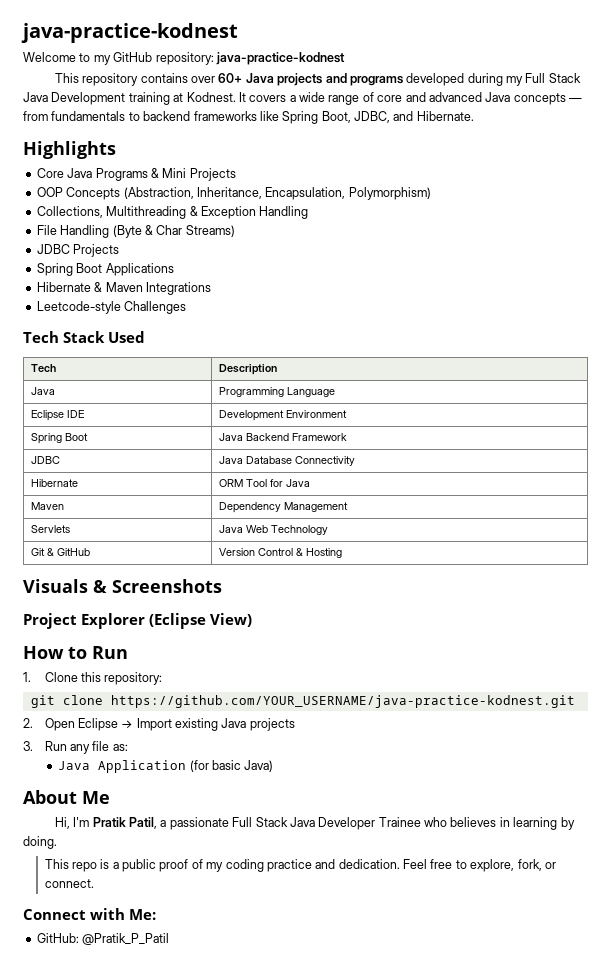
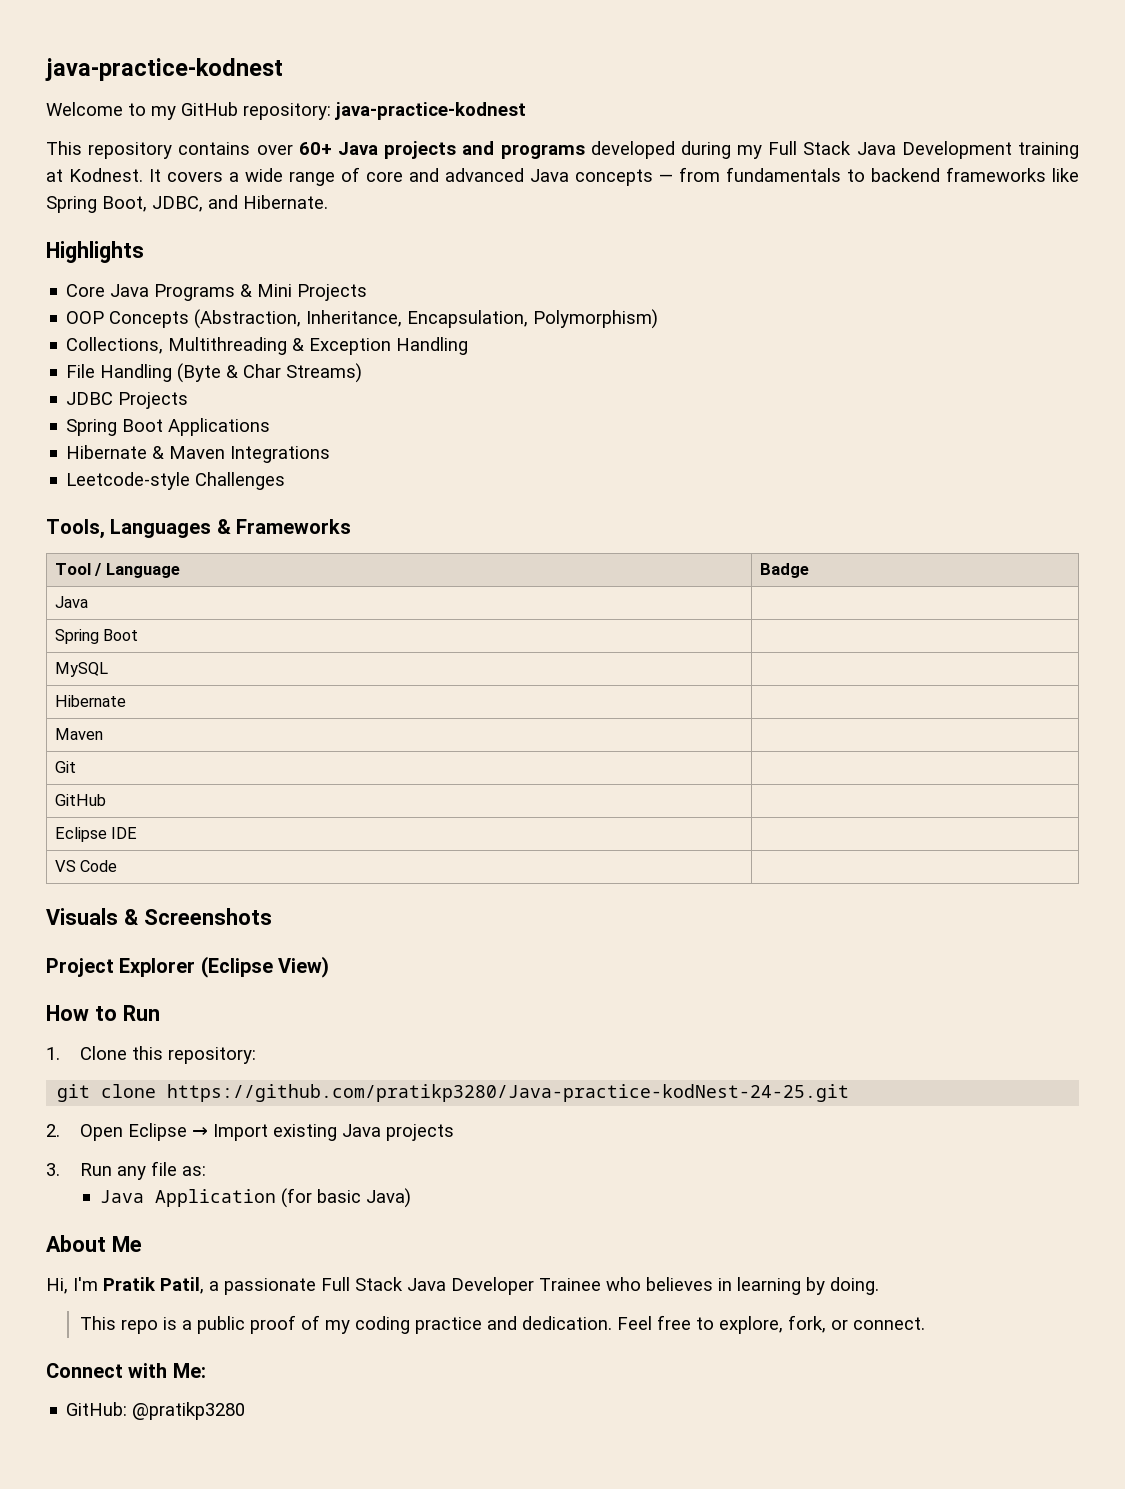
- Tech Stack Used
- Tech | Description
- Java | Programming Language
- Eclipse IDE | Development Environment
- Spring Boot | Java Backend Framework
- JDBC | Java Database Connectivity
- Hibernate | ORM Tool for Java
- Maven | Dependency Management
- Servlets | Java Web Technology
- Git & GitHub | Version Control & Hosting
+ Tools, Languages & Frameworks
+ Tool / Language | Badge
+ Java |
+ Spring Boot |
+ MySQL |
+ Hibernate |
+ Maven |
+ Git |
+ GitHub |
+ Eclipse IDE |
+ VS Code |
- git clone https://github.com/YOUR_USERNAME/java-practice-kodnest.git
+ git clone https://github.com/pratikp3280/Java-practice-kodNest-24-25.git
- GitHub: @Pratik_P_Patil
+ GitHub: @pratikp3280

